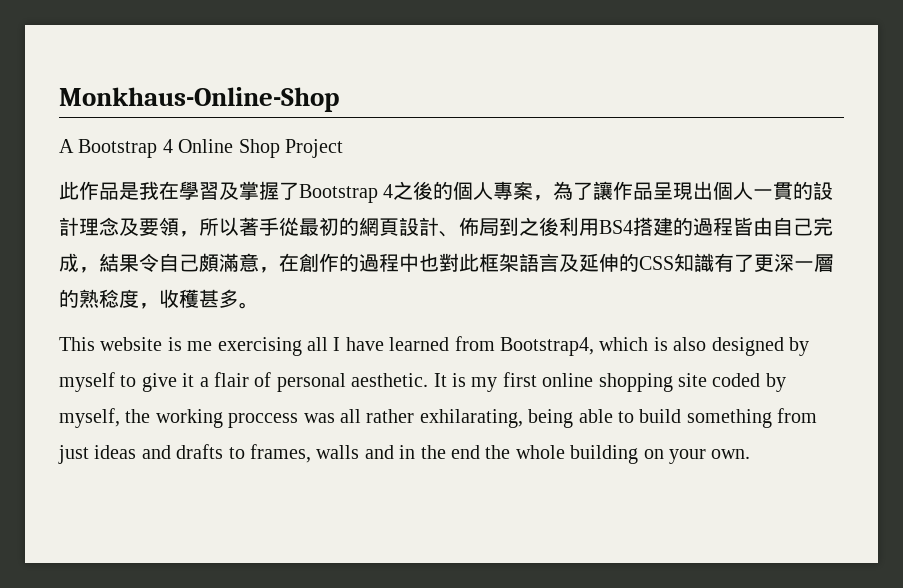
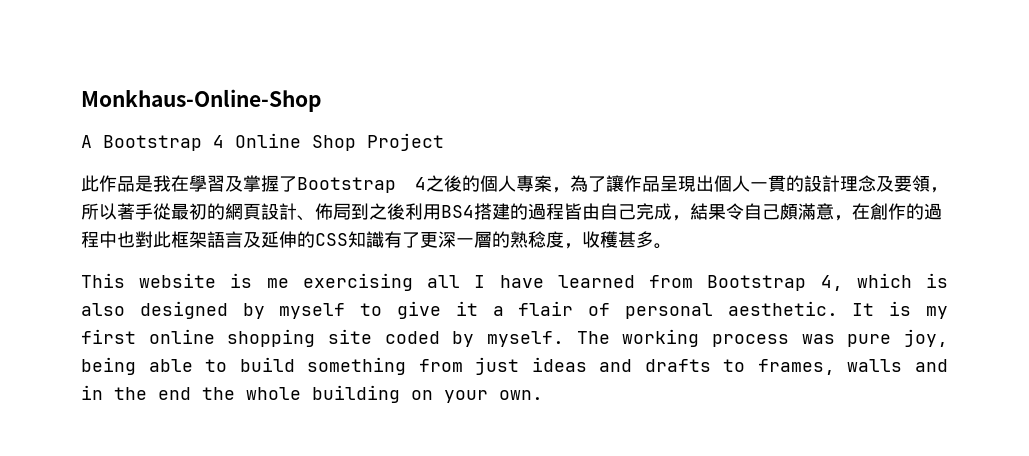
- This website is me exercising all I have learned from Bootstrap4, which is also designed by myself to give it a flair of personal aesthetic.
+ This website is me exercising all I have learned from Bootstrap 4, which is also designed by myself to give it a flair of personal aesthetic.
- It is my first online shopping site coded by myself, the working proccess was all rather exhilarating, being able to build something from just ideas and drafts to frames, walls and in the end the whole building on your own.
+ It is my first online shopping site coded by myself. The working process was pure joy, being able to build something from just ideas and drafts to frames, walls and in the end the whole building on your own.

